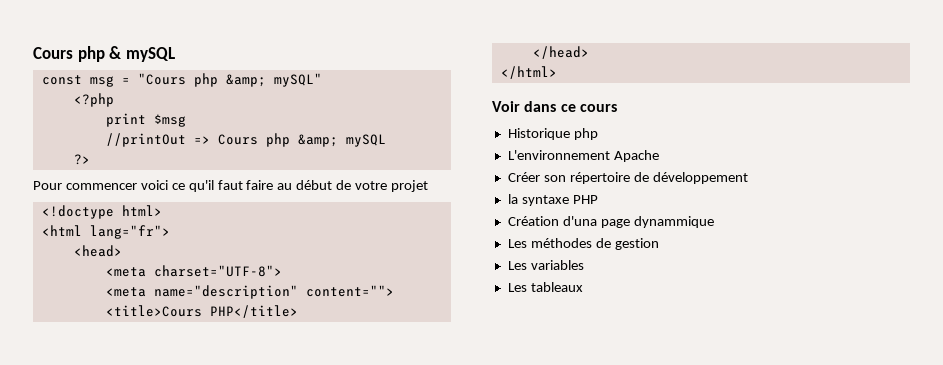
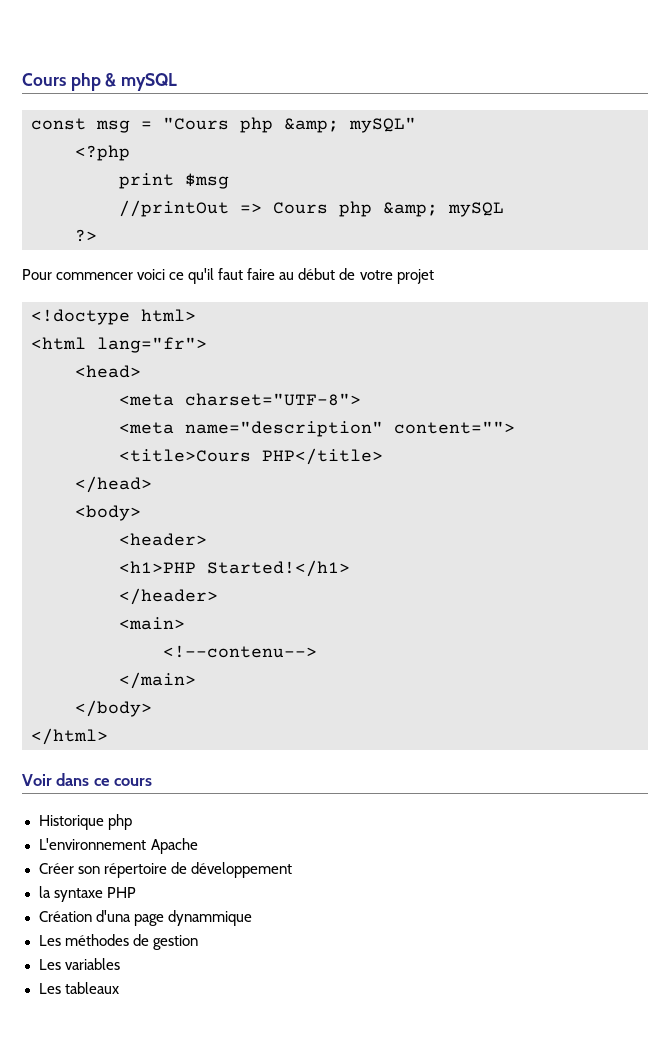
+ <body>
+ <header>
+ <h1>PHP Started!</h1>
+ </header>
+ <main>
+ <!--contenu-->
+ </main>
+ </body>

